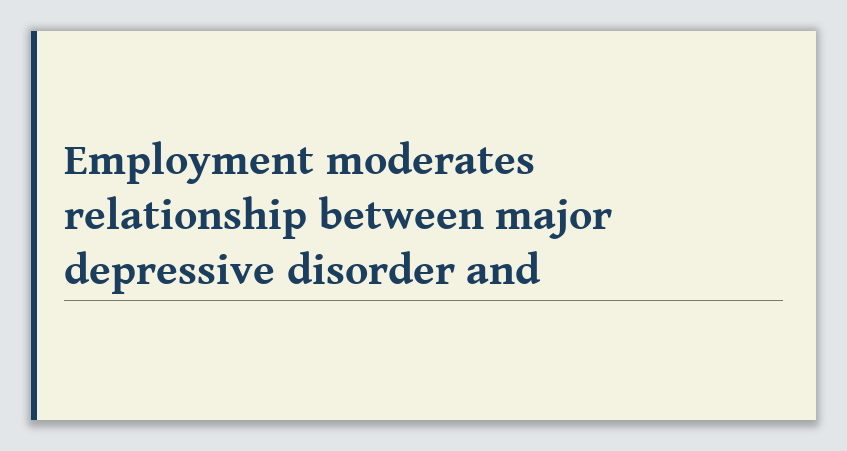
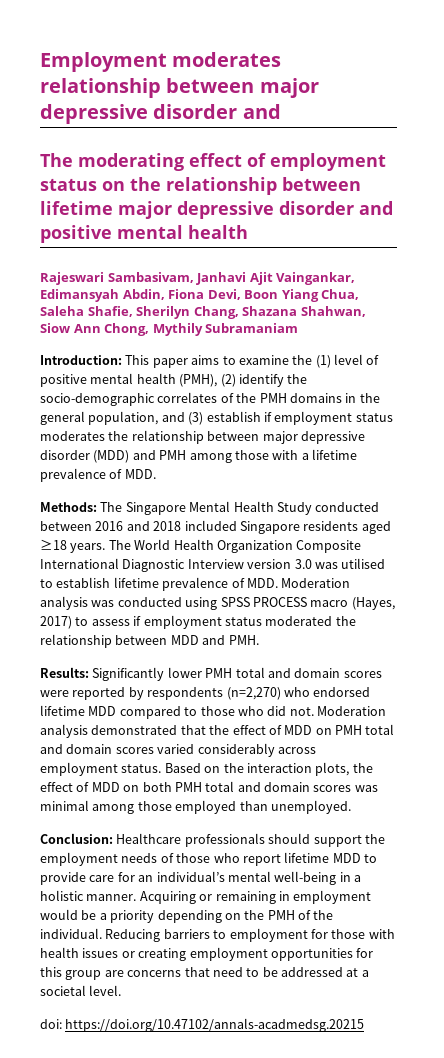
+ The moderating effect of employment status on the relationship between lifetime major depressive disorder and positive mental health
+ Rajeswari Sambasivam, Janhavi Ajit Vaingankar, Edimansyah Abdin, Fiona Devi, Boon Yiang Chua, Saleha Shafie, Sherilyn Chang, Shazana Shahwan, Siow Ann Chong, Mythily Subramaniam
+ Introduction: This paper aims to examine the (1) level of positive mental health (PMH), (2) identify the socio-demographic correlates of the PMH domains in the general population, and (3) establish if employment status moderates the relationship between major depressive disorder (MDD) and PMH among those with a lifetime prevalence of MDD.
+ Methods: The Singapore Mental Health Study conducted between 2016 and 2018 included Singapore residents aged ≥18 years. The World Health Organization Composite International Diagnostic Interview version 3.0 was utilised to establish lifetime prevalence of MDD. Moderation analysis was conducted using SPSS PROCESS macro (Hayes, 2017) to assess if employment status moderated the relationship between MDD and PMH.
+ Results: Significantly lower PMH total and domain scores were reported by respondents (n=2,270) who endorsed lifetime MDD compared to those who did not. Moderation analysis demonstrated that the effect of MDD on PMH total and domain scores varied considerably across employment status. Based on the interaction plots, the effect of MDD on both PMH total and domain scores was minimal among those employed than unemployed.
+ Conclusion: Healthcare professionals should support the employment needs of those who report lifetime MDD to provide care for an individual’s mental well-being in a holistic manner. Acquiring or remaining in employment would be a priority depending on the PMH of the individual. Reducing barriers to employment for those with health issues or creating employment opportunities for this group are concerns that need to be addressed at a societal level.
+ doi: https://doi.org/10.47102/annals-acadmedsg.20215

